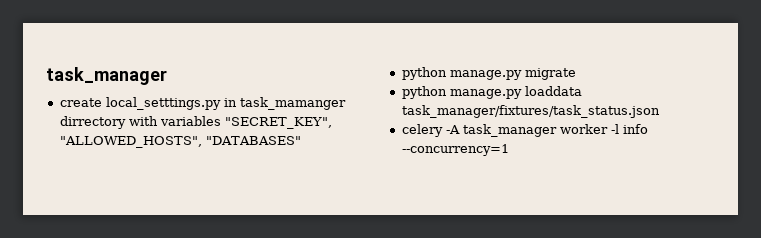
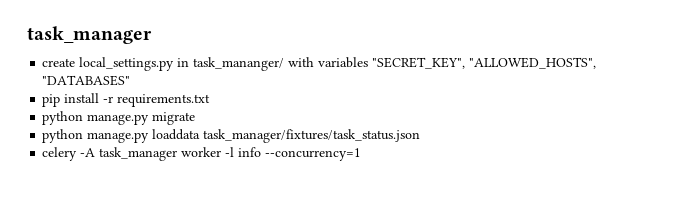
- create local_setttings.py in task_mamanger dirrectory with variables "SECRET_KEY", "ALLOWED_HOSTS", "DATABASES"
+ create local_settings.py in task_mananger/ with variables "SECRET_KEY", "ALLOWED_HOSTS", "DATABASES"
+ pip install -r requirements.txt

